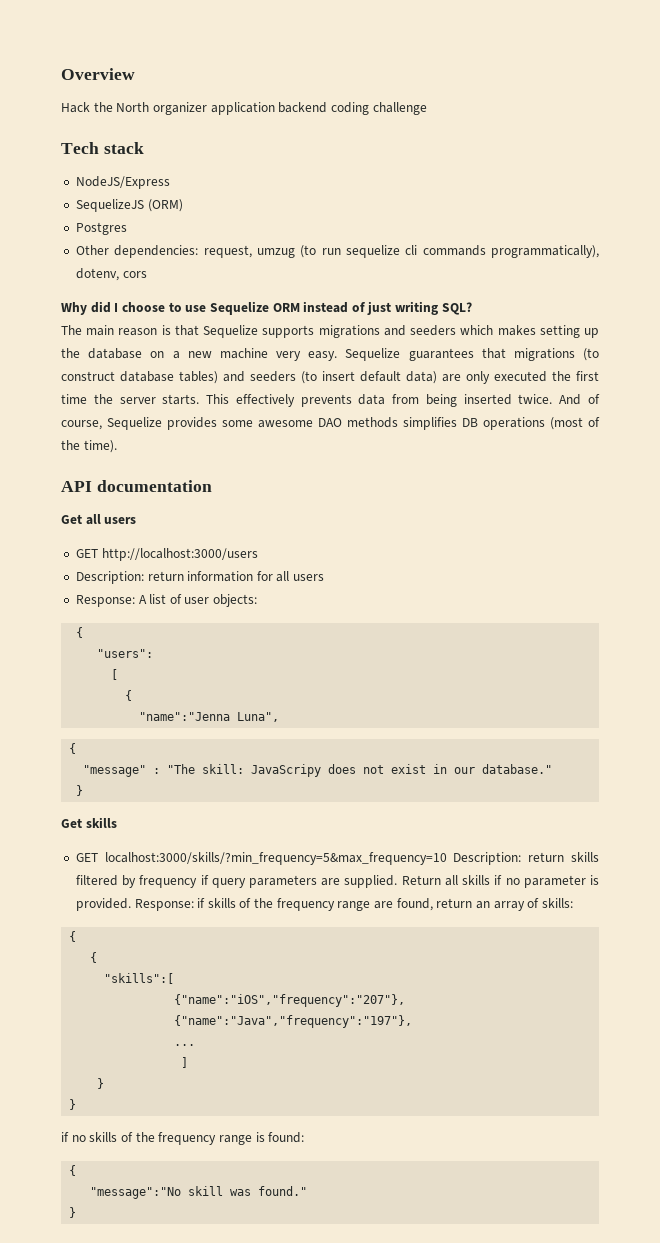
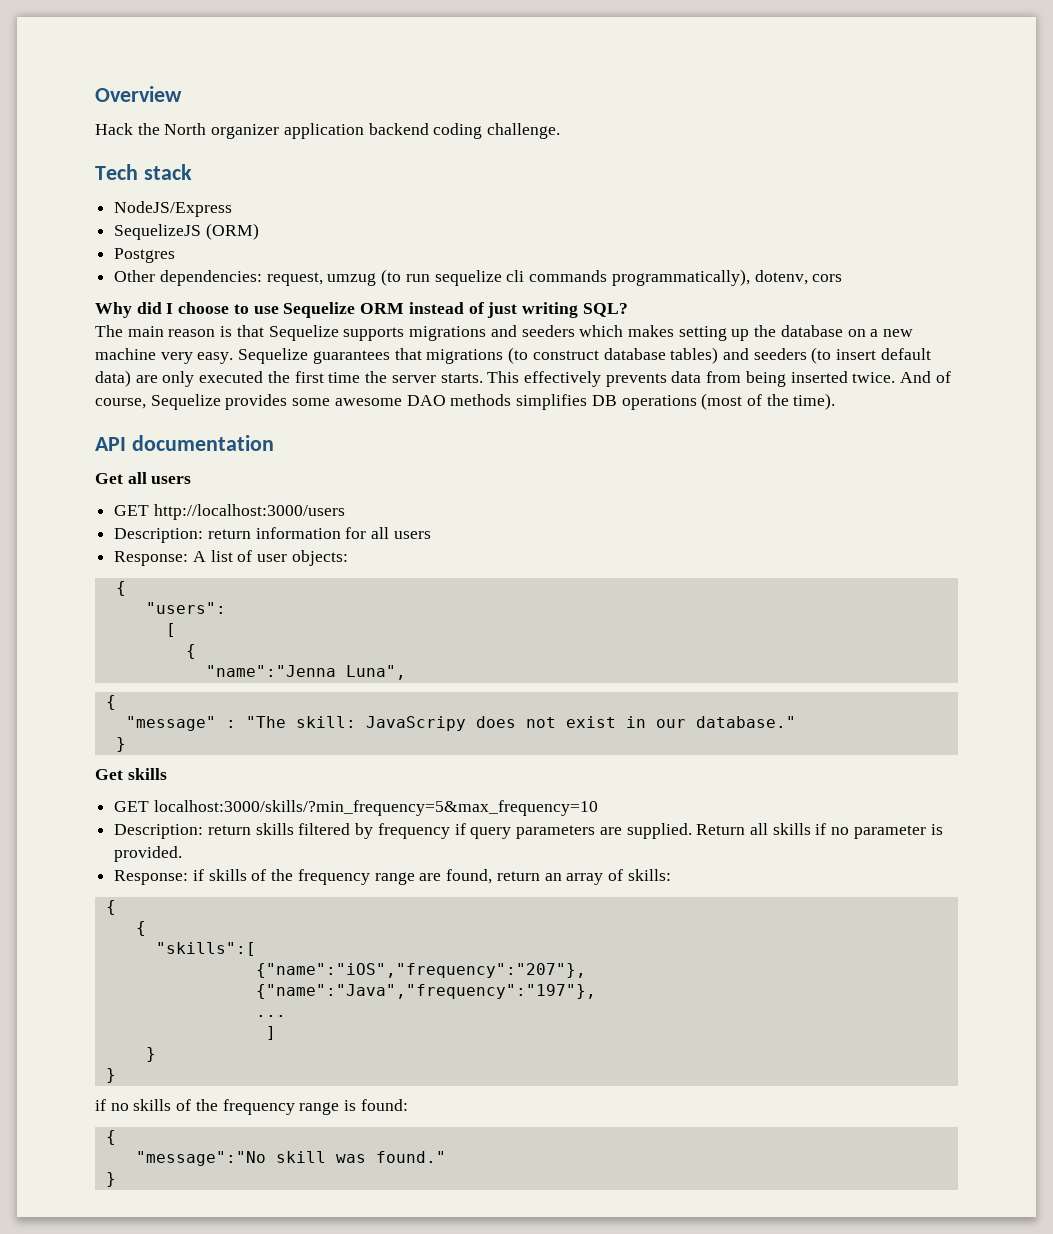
- Hack the North organizer application backend coding challenge
+ Hack the North organizer application backend coding challenge.
- GET localhost:3000/skills/?min_frequency=5&max_frequency=10 Description: return skills filtered by frequency if query parameters are supplied.
+ GET localhost:3000/skills/?min_frequency=5&max_frequency=10
+ Description: return skills filtered by frequency if query parameters are supplied.
- Return all skills if no parameter is provided. Response: if skills of the frequency range are found, return an array of skills:
+ Return all skills if no parameter is provided.
+ Response: if skills of the frequency range are found, return an array of skills:

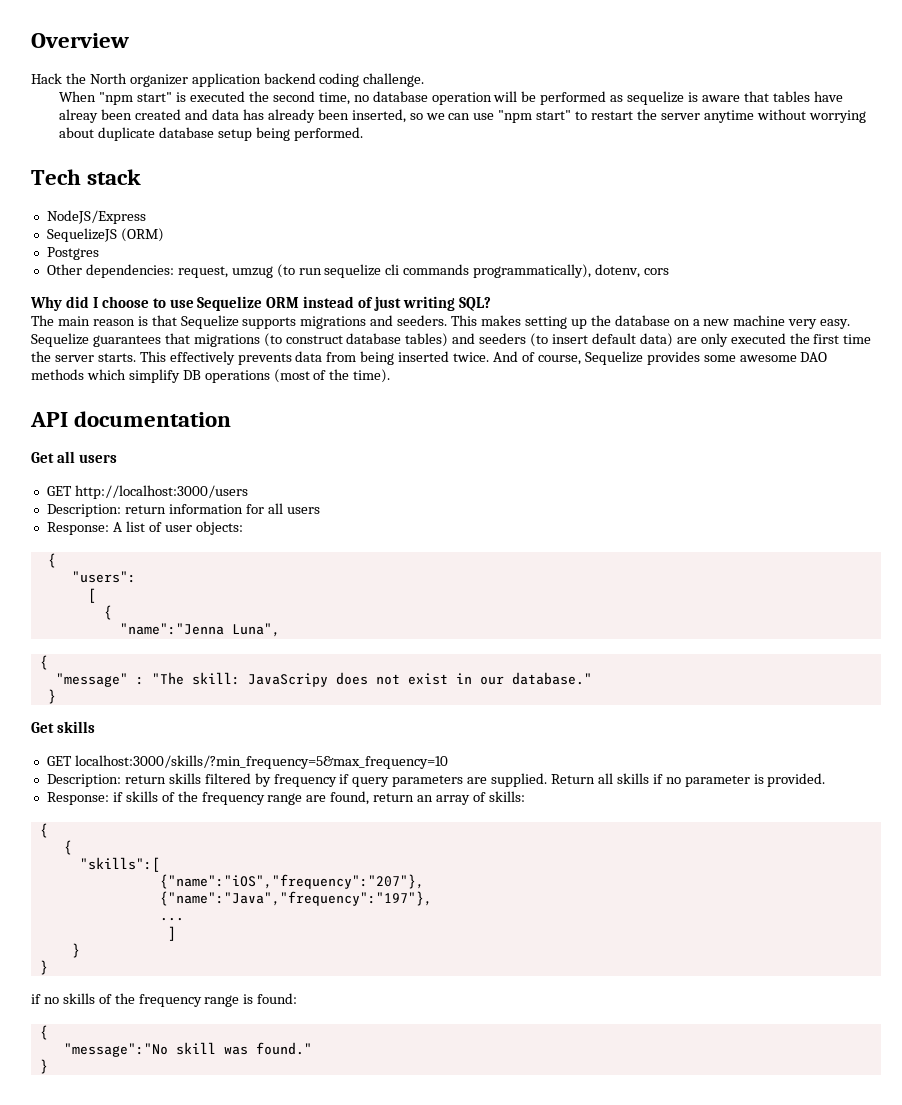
+ When "npm start" is executed the second time, no database operation will be performed as sequelize is aware that tables have alreay been created and data has already been inserted, so we can use "npm start" to restart the server anytime without worrying about duplicate database setup being performed.
- The main reason is that Sequelize supports migrations and seeders which makes setting up the database on a new machine very easy.
+ The main reason is that Sequelize supports migrations and seeders. This makes setting up the database on a new machine very easy.
- And of course, Sequelize provides some awesome DAO methods simplifies DB operations (most of the time).
+ And of course, Sequelize provides some awesome DAO methods which simplify DB operations (most of the time).

